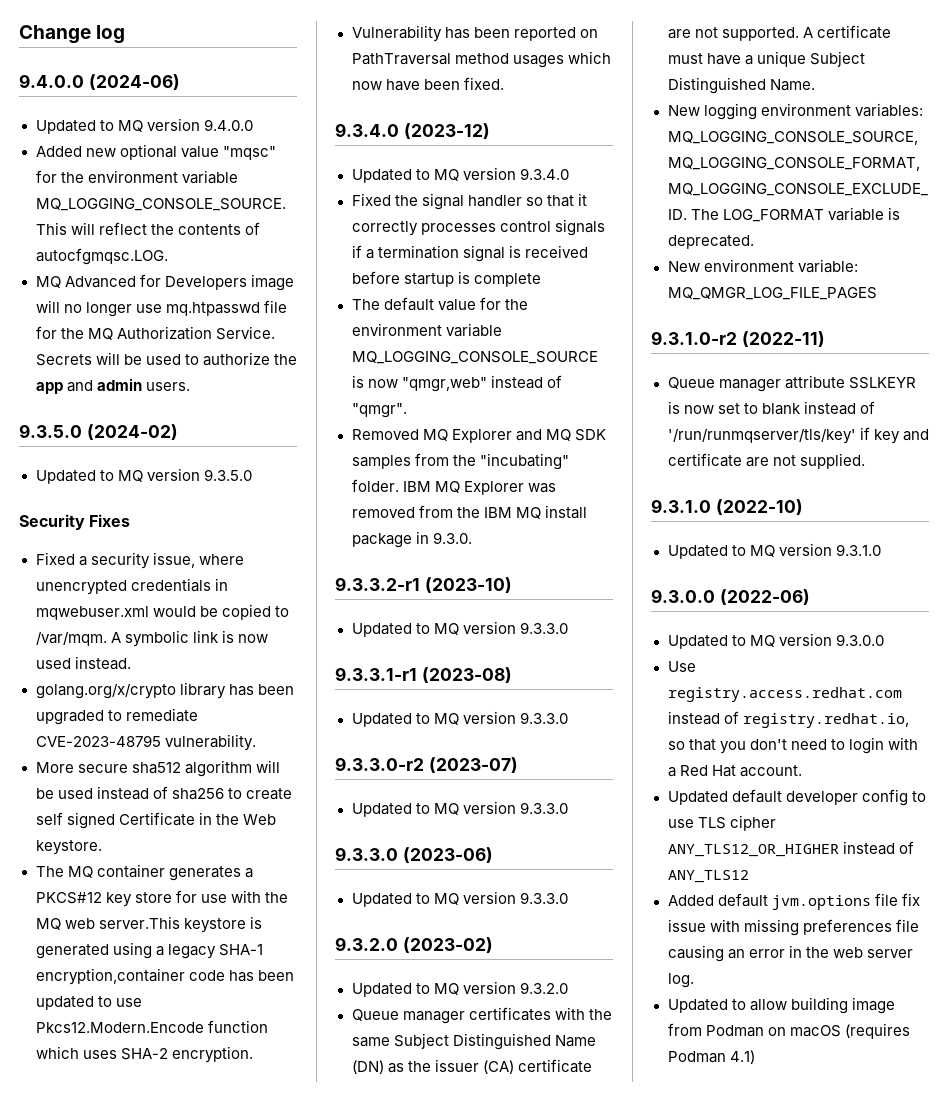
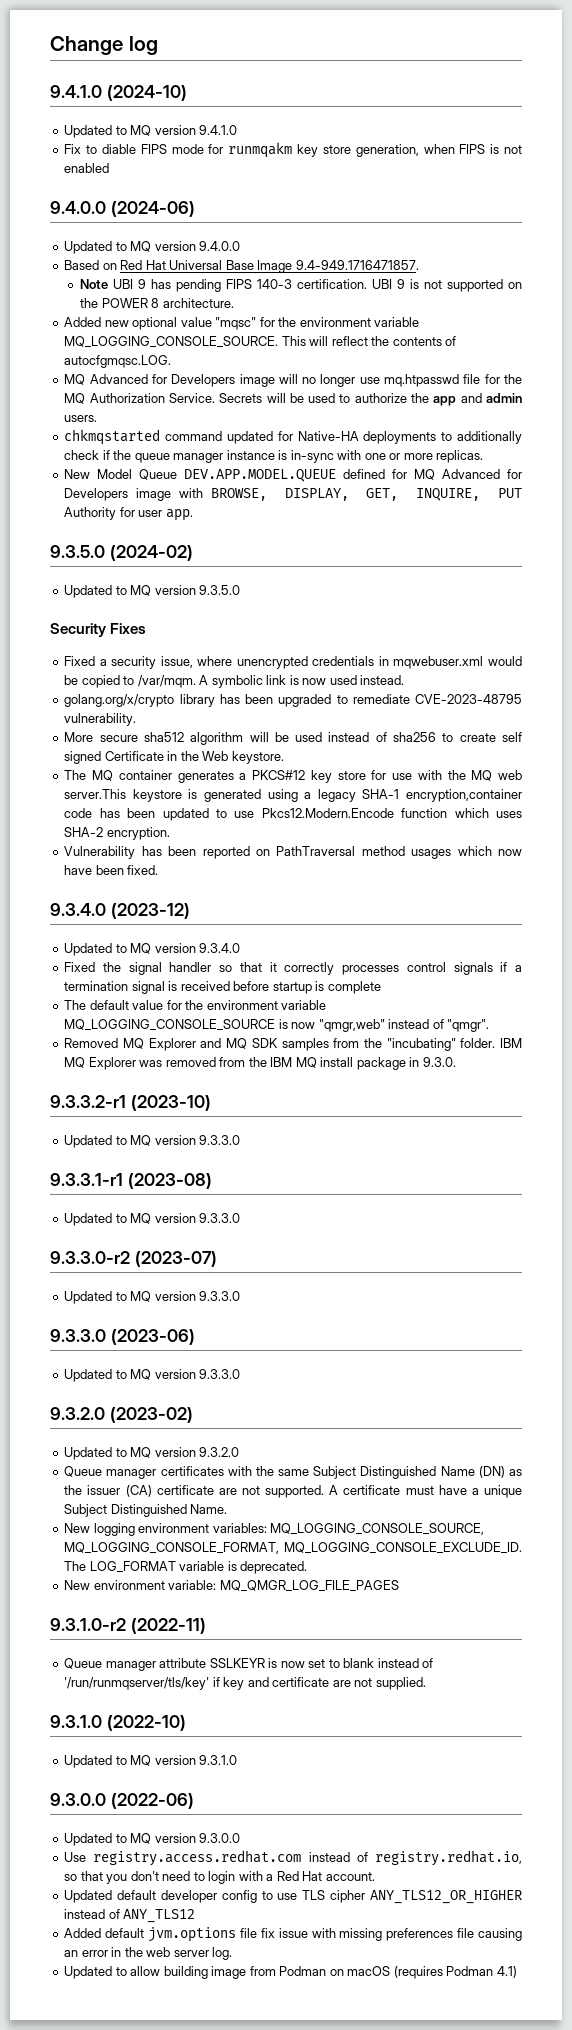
+ 9.4.1.0 (2024-10)
+ Updated to MQ version 9.4.1.0
+ Fix to diable FIPS mode for runmqakm key store generation, when FIPS is not enabled
+ Based on Red Hat Universal Base Image 9.4-949.1716471857.
+ Note UBI 9 has pending FIPS 140-3 certification. UBI 9 is not supported on the POWER 8 architecture.
+ chkmqstarted command updated for Native-HA deployments to additionally check if the queue manager instance is in-sync with one or more replicas.
+ New Model Queue DEV.APP.MODEL.QUEUE defined for MQ Advanced for Developers image with BROWSE, DISPLAY, GET, INQUIRE, PUT Authority for user app.

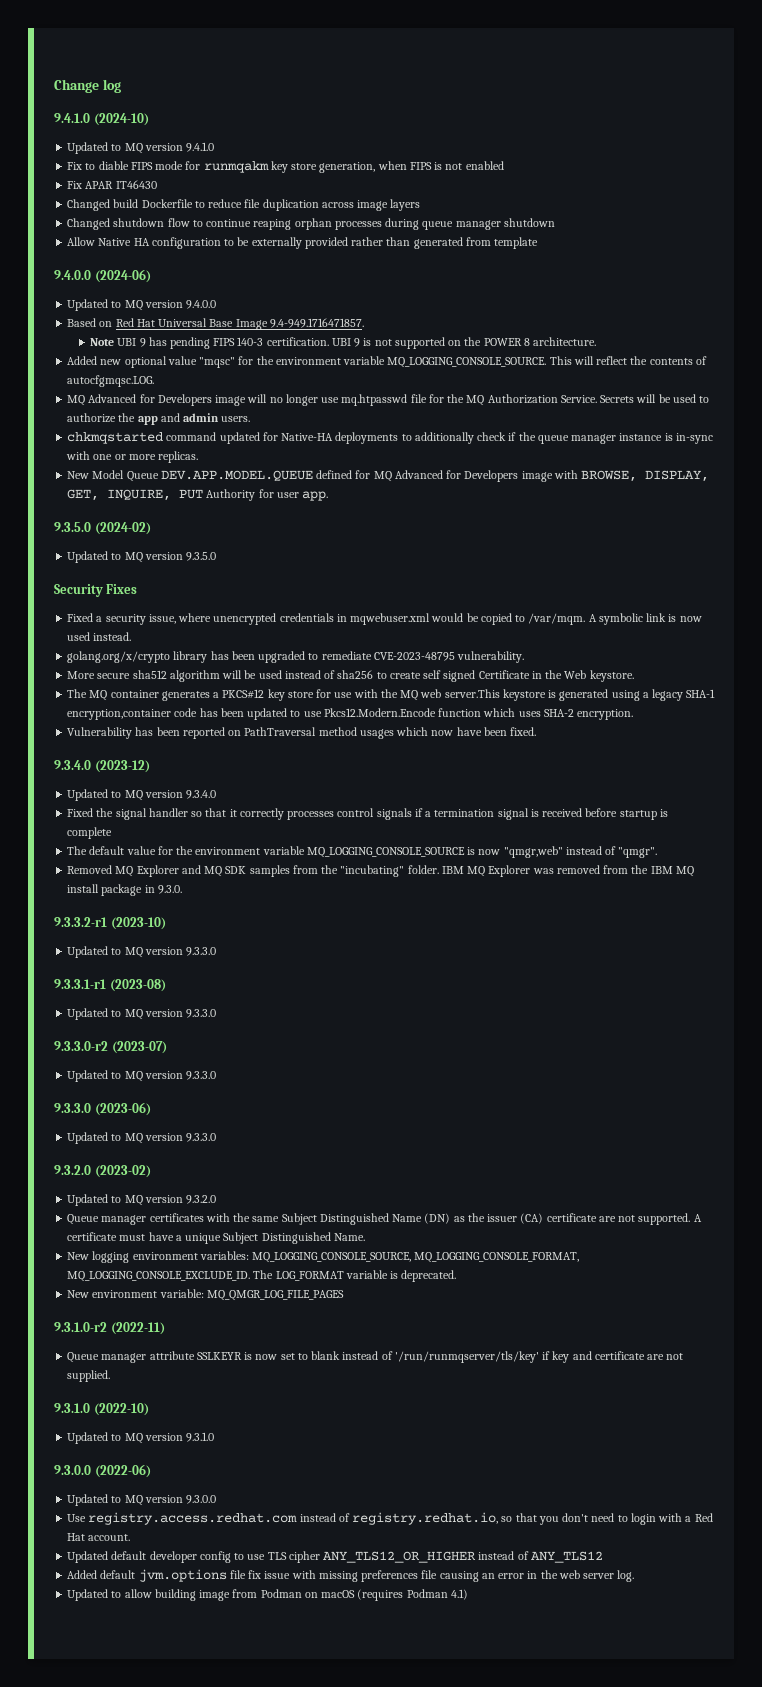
+ Fix APAR IT46430
+ Changed build Dockerfile to reduce file duplication across image layers
+ Changed shutdown flow to continue reaping orphan processes during queue manager shutdown
+ Allow Native HA configuration to be externally provided rather than generated from template

